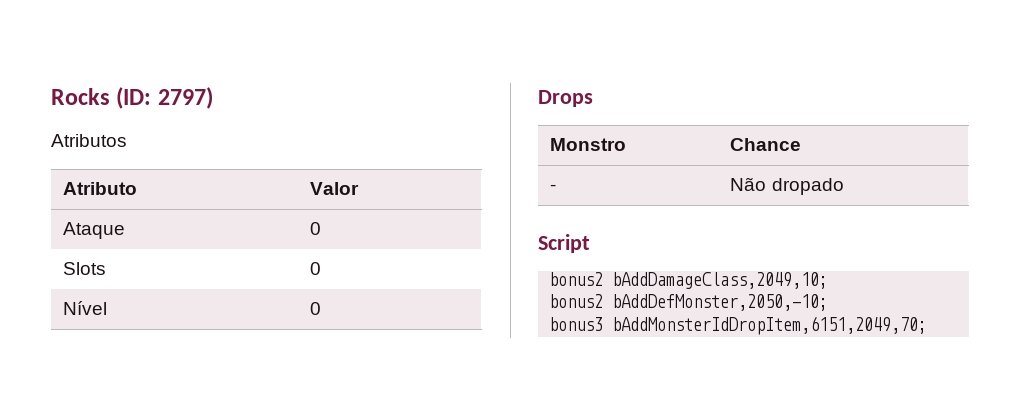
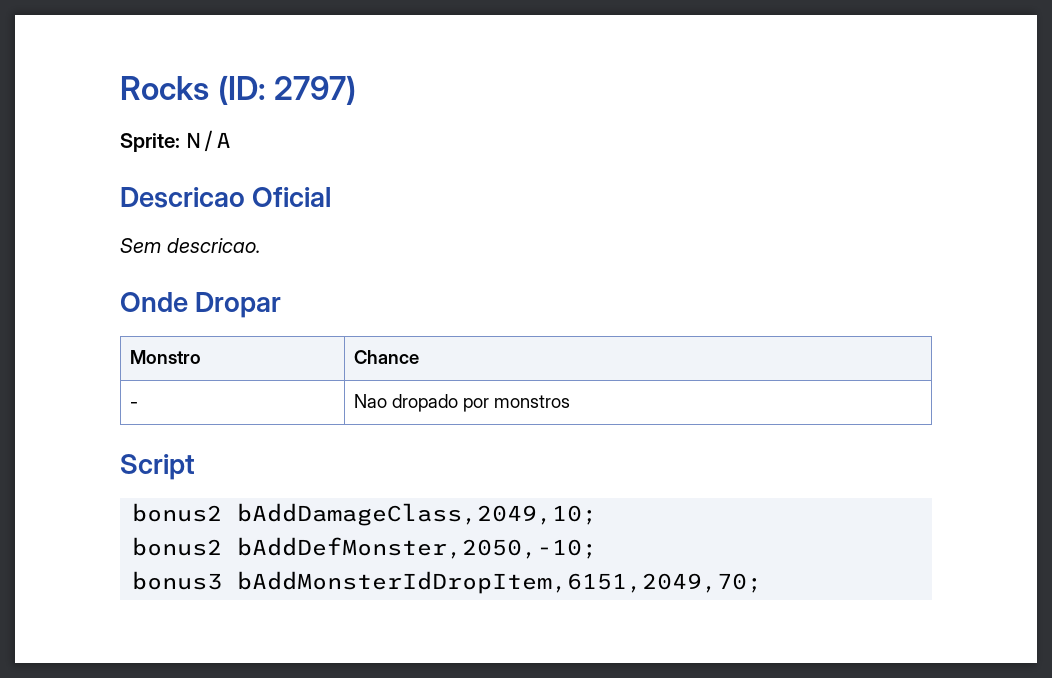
- Atributos
- Atributo | Valor
- Ataque | 0
- Slots | 0
- Nível | 0
- Drops
+ Sprite: N/A
+ Descricao Oficial
+ Sem descricao.
+ Onde Dropar
- - | Não dropado
+ - | Nao dropado por monstros

